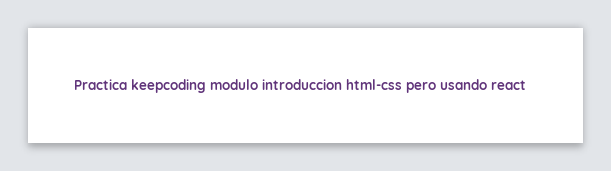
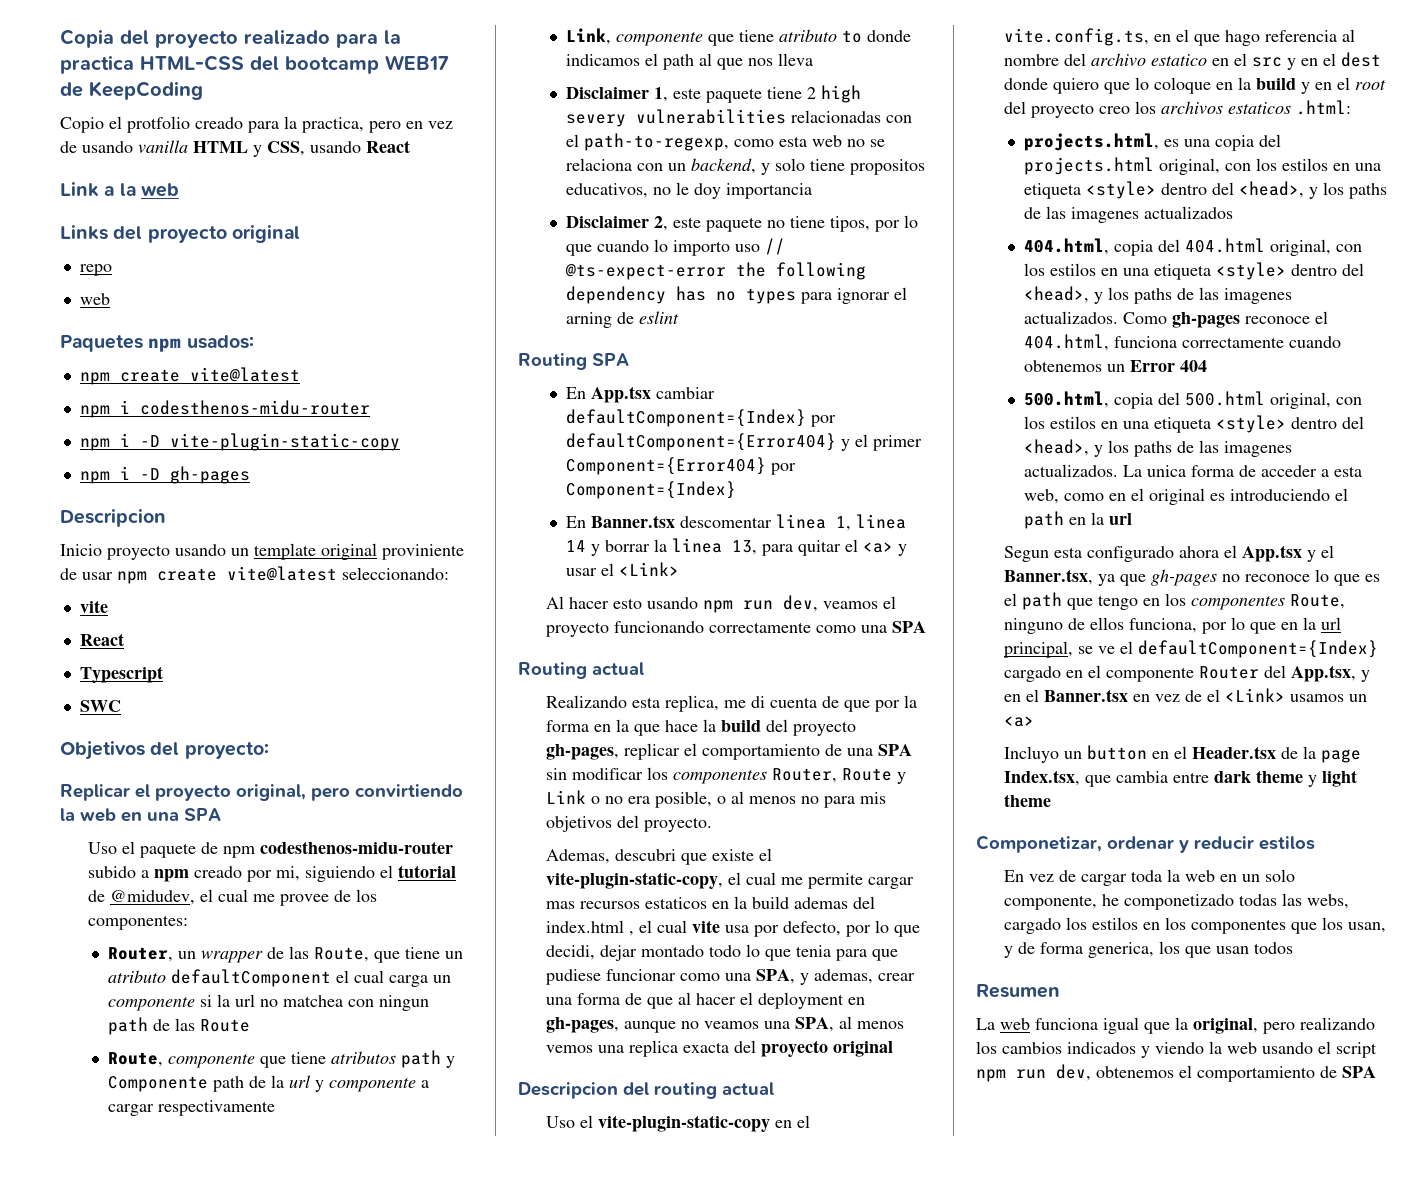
- Practica keepcoding modulo introduccion html-css pero usando react
+ Copia del proyecto realizado para la practica HTML-CSS del bootcamp WEB17 de KeepCoding
+ Copio el protfolio creado para la practica, pero en vez de usando vanilla HTML y CSS, usando React
+ Link a la web
+ Links del proyecto original
+ repo
+ web
+ Paquetes npm usados:
+ npm create vite@latest
+ npm i codesthenos-midu-router
+ npm i -D vite-plugin-static-copy
+ npm i -D gh-pages
+ Descripcion
+ Inicio proyecto usando un template original proviniente de usar npm create vite@latest seleccionando:
+ vite
+ React
+ Typescript
+ SWC
+ Objetivos del proyecto:
+ Replicar el proyecto original, pero convirtiendo la web en una SPA
+ Uso el paquete de npm codesthenos-midu-router subido a npm creado por mi, siguiendo el tutorial de @midudev, el cual me provee de los componentes:
+ Router, un wrapper de las Route, que tiene un atributo defaultComponent el cual carga un componente si la url no matchea con ningun path de las Route
+ Route, componente que tiene atributos path y Componente path de la url y componente a cargar respectivamente
+ Link, componente que tiene atributo to donde indicamos el path al que nos lleva
+ Disclaimer 1, este paquete tiene 2 high severy vulnerabilities relacionadas con el path-to-regexp, como esta web no se relaciona con un backend, y solo tiene propositos educativos, no le doy importancia
+ Disclaimer 2, este paquete no tiene tipos, por lo que cuando lo importo uso // @ts-expect-error the following dependency has no types para ignorar el arning de eslint
+ Routing SPA
+ En App.tsx cambiar defaultComponent={Index} por defaultComponent={Error404} y el primer Component={Error404} por Component={Index}
+ En Banner.tsx descomentar linea 1, linea 14 y borrar la linea 13, para quitar el <a> y usar el <Link>
+ Al hacer esto usando npm run dev, veamos el proyecto funcionando correctamente como una SPA
+ Routing actual
+ Realizando esta replica, me di cuenta de que por la forma en la que hace la build del proyecto gh-pages, replicar el comportamiento de una SPA sin modificar los componentes Router, Route y Link o no era posible, o al menos no para mis objetivos del proyecto.
+ Ademas, descubri que existe el vite-plugin-static-copy, el cual me permite cargar mas recursos estaticos en la build ademas del index.html , el cual vite usa por defecto, por lo que decidi, dejar montado todo lo que tenia para que pudiese funcionar como una SPA, y ademas, crear una forma de que al hacer el deployment en gh-pages, aunque no veamos una SPA, al menos vemos una replica exacta del proyecto original
+ Descripcion del routing actual
+ Uso el vite-plugin-static-copy en el vite.config.ts, en el que hago referencia al nombre del archivo estatico en el src y en el dest donde quiero que lo coloque en la build y en el root del proyecto creo los archivos estaticos .html:
+ projects.html, es una copia del projects.html original, con los estilos en una etiqueta <style> dentro del <head>, y los paths de las imagenes actualizados
+ 404.html, copia del 404.html original, con los estilos en una etiqueta <style> dentro del <head>, y los paths de las imagenes actualizados. Como gh-pages reconoce el 404.html, funciona correctamente cuando obtenemos un Error 404
+ 500.html, copia del 500.html original, con los estilos en una etiqueta <style> dentro del <head>, y los paths de las imagenes actualizados. La unica forma de acceder a esta web, como en el original es introduciendo el path en la url
+ Segun esta configurado ahora el App.tsx y el Banner.tsx, ya que gh-pages no reconoce lo que es el path que tengo en los componentes Route, ninguno de ellos funciona, por lo que en la url principal, se ve el defaultComponent={Index} cargado en el componente Router del App.tsx, y en el Banner.tsx en vez de el <Link> usamos un <a>
+ Incluyo un button en el Header.tsx de la page Index.tsx, que cambia entre dark theme y light theme
+ Componetizar, ordenar y reducir estilos
+ En vez de cargar toda la web en un solo componente, he componetizado todas las webs, cargado los estilos en los componentes que los usan, y de forma generica, los que usan todos
+ Resumen
+ La web funciona igual que la original, pero realizando los cambios indicados y viendo la web usando el script npm run dev, obtenemos el comportamiento de SPA

